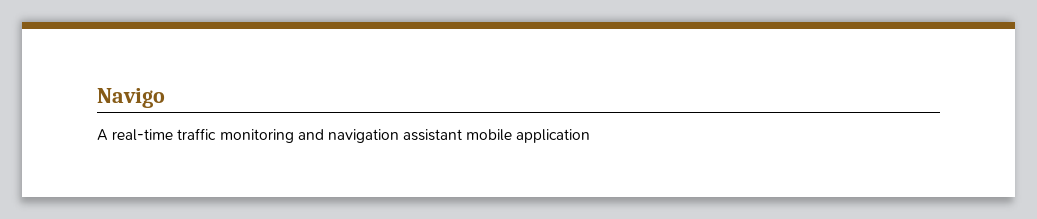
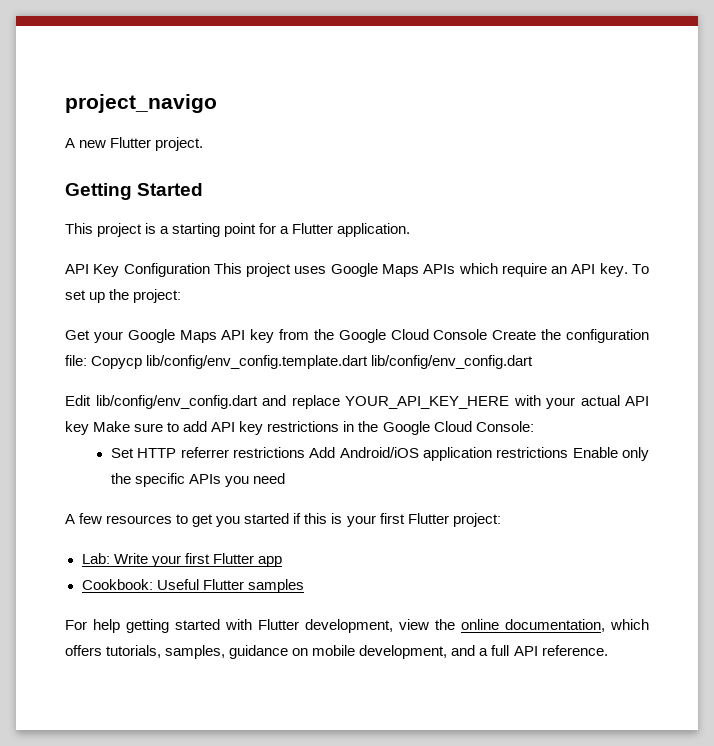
- Navigo
- A real-time traffic monitoring and navigation assistant mobile application
+ project_navigo
+ A new Flutter project.
+ Getting Started
+ This project is a starting point for a Flutter application.
+ API Key Configuration This project uses Google Maps APIs which require an API key. To set up the project:
+ Get your Google Maps API key from the Google Cloud Console Create the configuration file: Copycp lib/config/env_config.template.dart lib/config/env_config.dart
+ Edit lib/config/env_config.dart and replace YOUR_API_KEY_HERE with your actual API key Make sure to add API key restrictions in the Google Cloud Console:
+ Set HTTP referrer restrictions Add Android/iOS application restrictions Enable only the specific APIs you need
+ A few resources to get you started if this is your first Flutter project:
+ Lab: Write your first Flutter app
+ Cookbook: Useful Flutter samples
+ For help getting started with Flutter development, view the online documentation, which offers tutorials, samples, guidance on mobile development, and a full API reference.

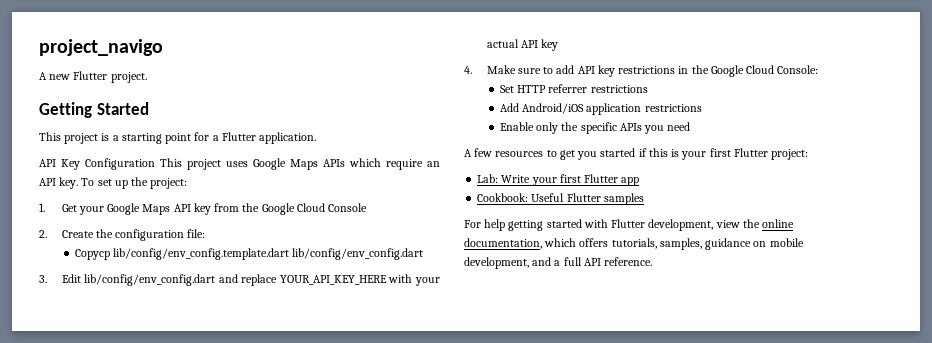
- Get your Google Maps API key from the Google Cloud Console Create the configuration file: Copycp lib/config/env_config.template.dart lib/config/env_config.dart
+ 1. Get your Google Maps API key from the Google Cloud Console
+ 2. Create the configuration file:
+ Copycp lib/config/env_config.template.dart lib/config/env_config.dart
- Edit lib/config/env_config.dart and replace YOUR_API_KEY_HERE with your actual API key Make sure to add API key restrictions in the Google Cloud Console:
+ 3. Edit lib/config/env_config.dart and replace YOUR_API_KEY_HERE with your actual API key
+ 4. Make sure to add API key restrictions in the Google Cloud Console:
- Set HTTP referrer restrictions Add Android/iOS application restrictions Enable only the specific APIs you need
+ Set HTTP referrer restrictions
+ Add Android/iOS application restrictions
+ Enable only the specific APIs you need

